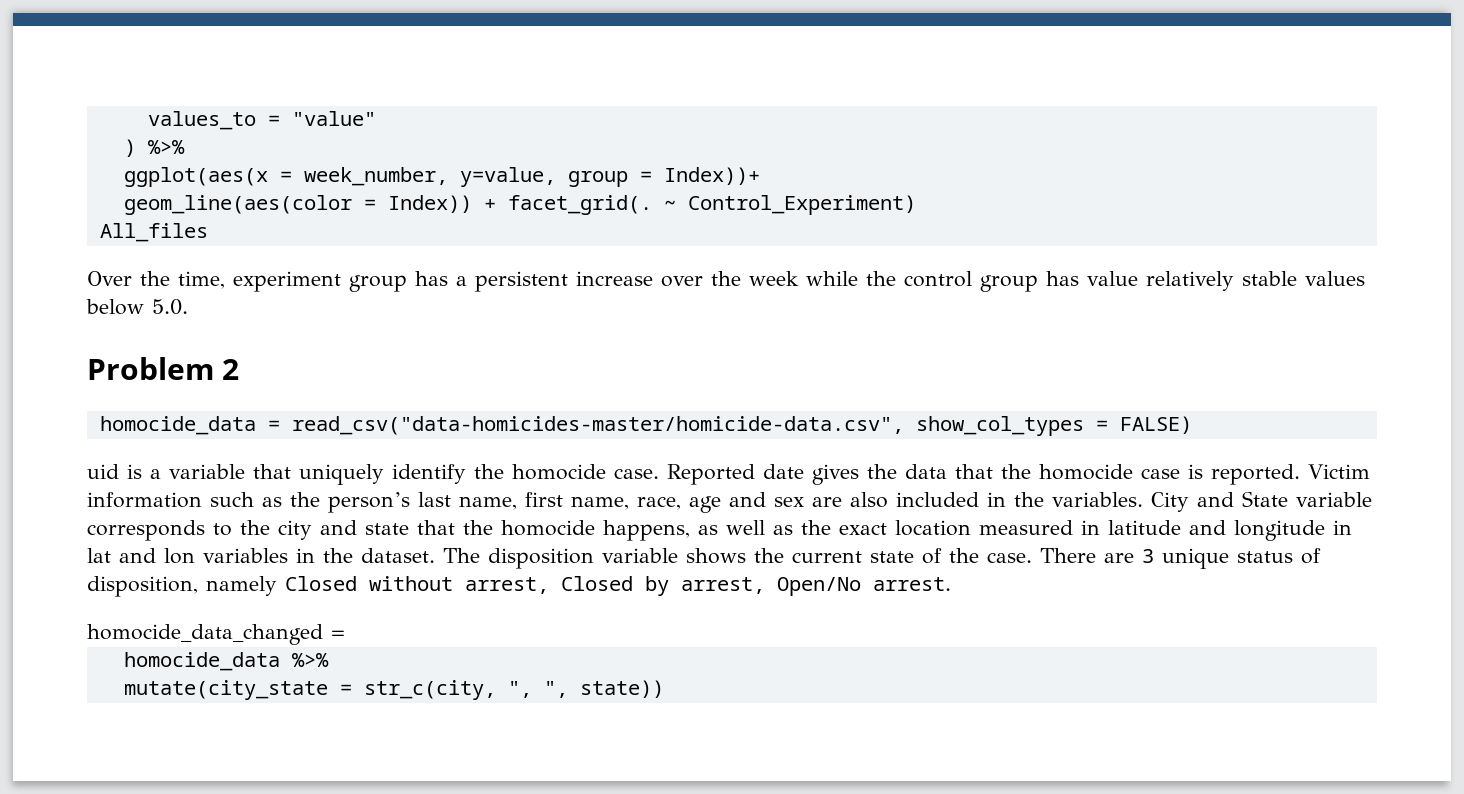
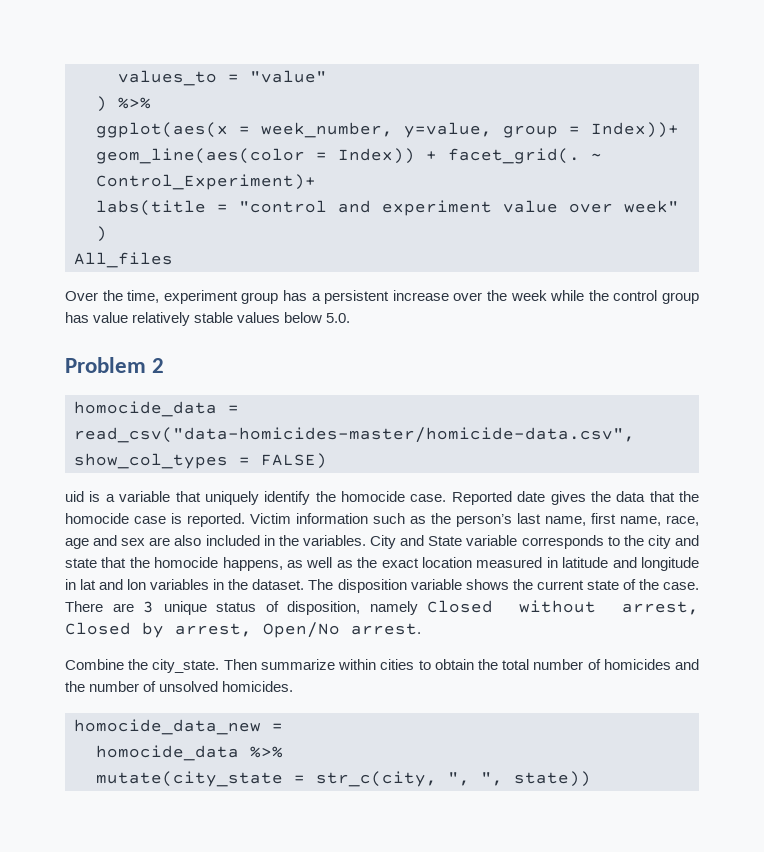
- ~ Control_Experiment)
+ ~ Control_Experiment)+
+ labs(title = "control and experiment value over week" )
- homocide_data_changed =
+ Combine the city_state. Then summarize within cities to obtain the total number of homicides and the number of unsolved homicides.
+ homocide_data_new =

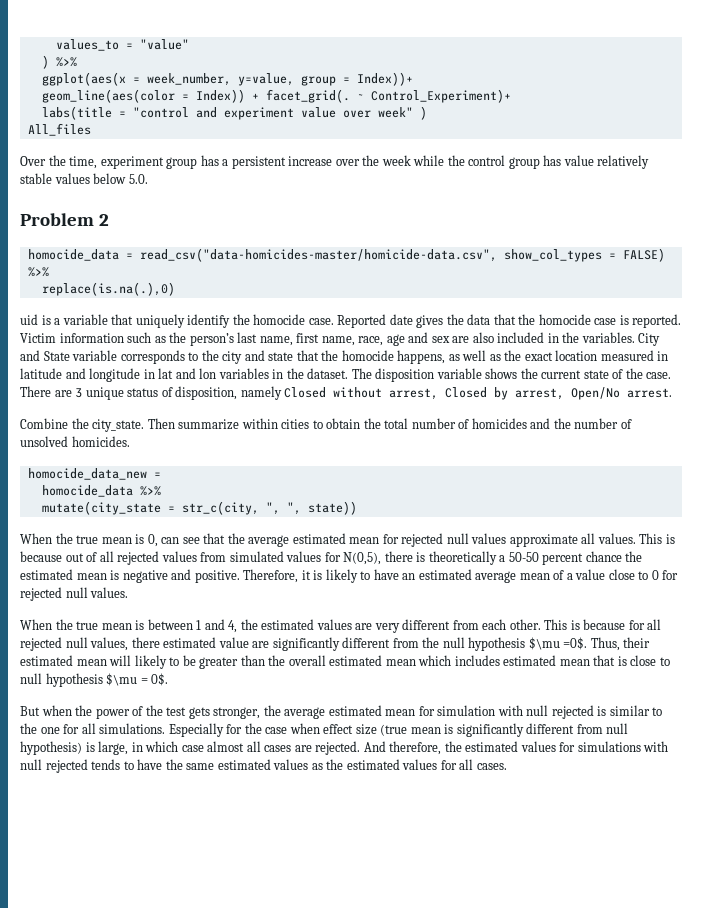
- homocide_data = read_csv("data-homicides-master/homicide-data.csv", show_col_types = FALSE)
+ homocide_data = read_csv("data-homicides-master/homicide-data.csv", show_col_types = FALSE) %>%
+ replace(is.na(.),0)
+ When the true mean is 0, can see that the average estimated mean for rejected null values approximate all values. This is because out of all rejected values from simulated values for N(0,5), there is theoretically a 50-50 percent chance the estimated mean is negative and positive. Therefore, it is likely to have an estimated average mean of a value close to 0 for rejected null values.
+ When the true mean is between 1 and 4, the estimated values are very different from each other. This is because for all rejected null values, there estimated value are significantly different from the null hypothesis $\mu =0$. Thus, their estimated mean will likely to be greater than the overall estimated mean which includes estimated mean that is close to null hypothesis $\mu = 0$.
+ But when the power of the test gets stronger, the average estimated mean for simulation with null rejected is similar to the one for all simulations. Especially for the case when effect size (true mean is significantly different from null hypothesis) is large, in which case almost all cases are rejected. And therefore, the estimated values for simulations with null rejected tends to have the same estimated values as the estimated values for all cases.

